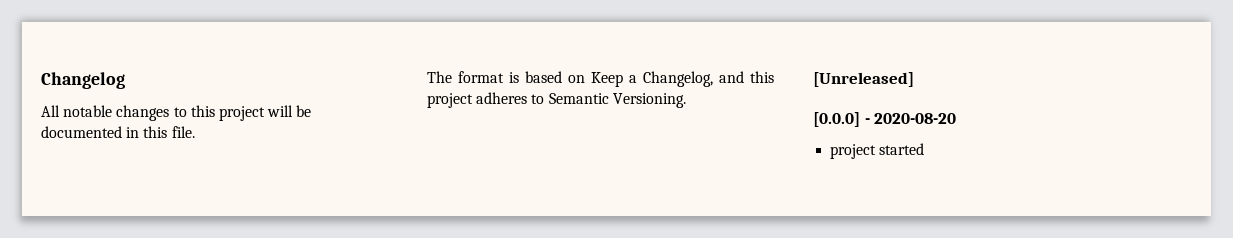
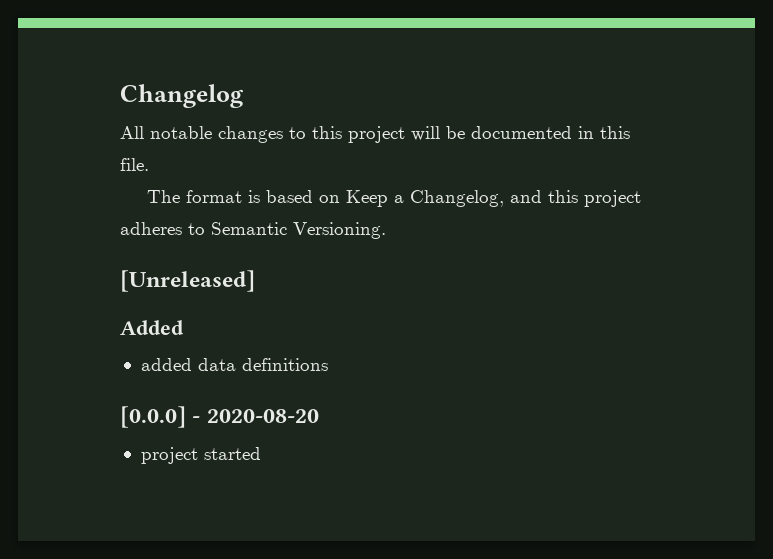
+ Added
+ added data definitions

